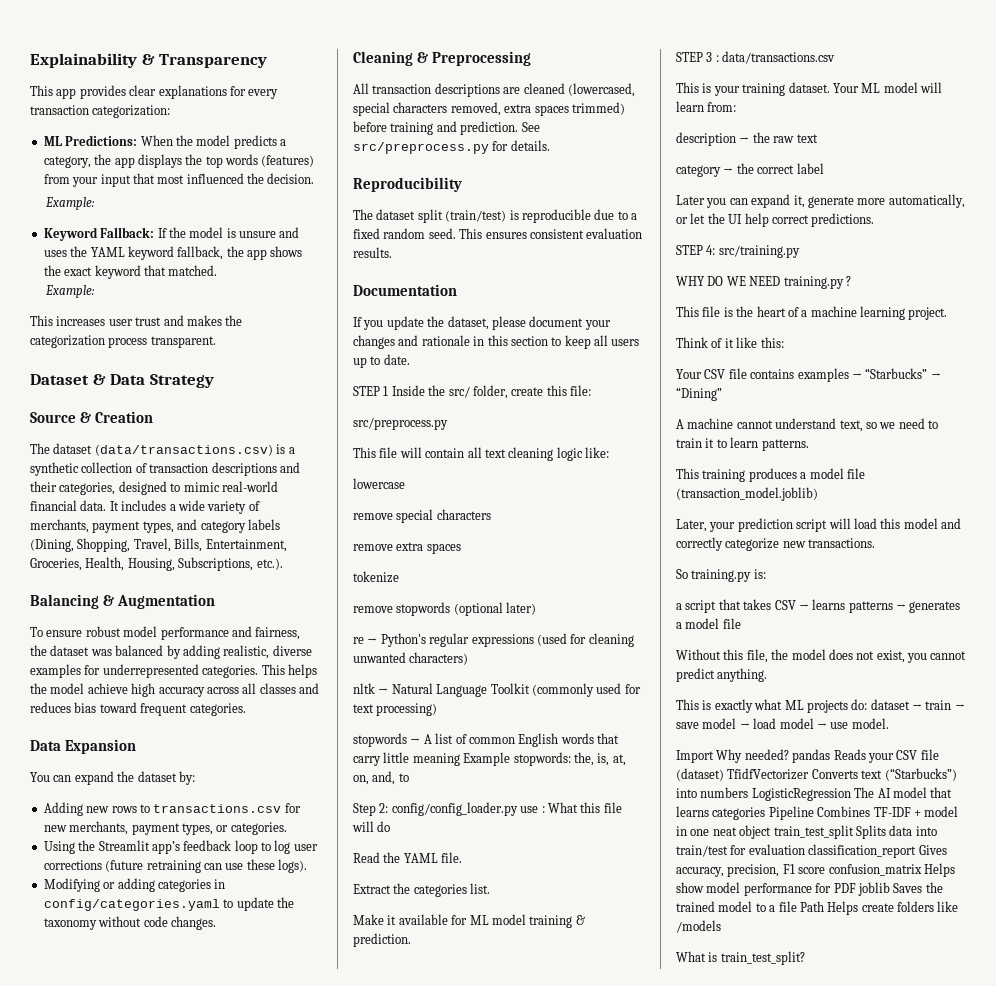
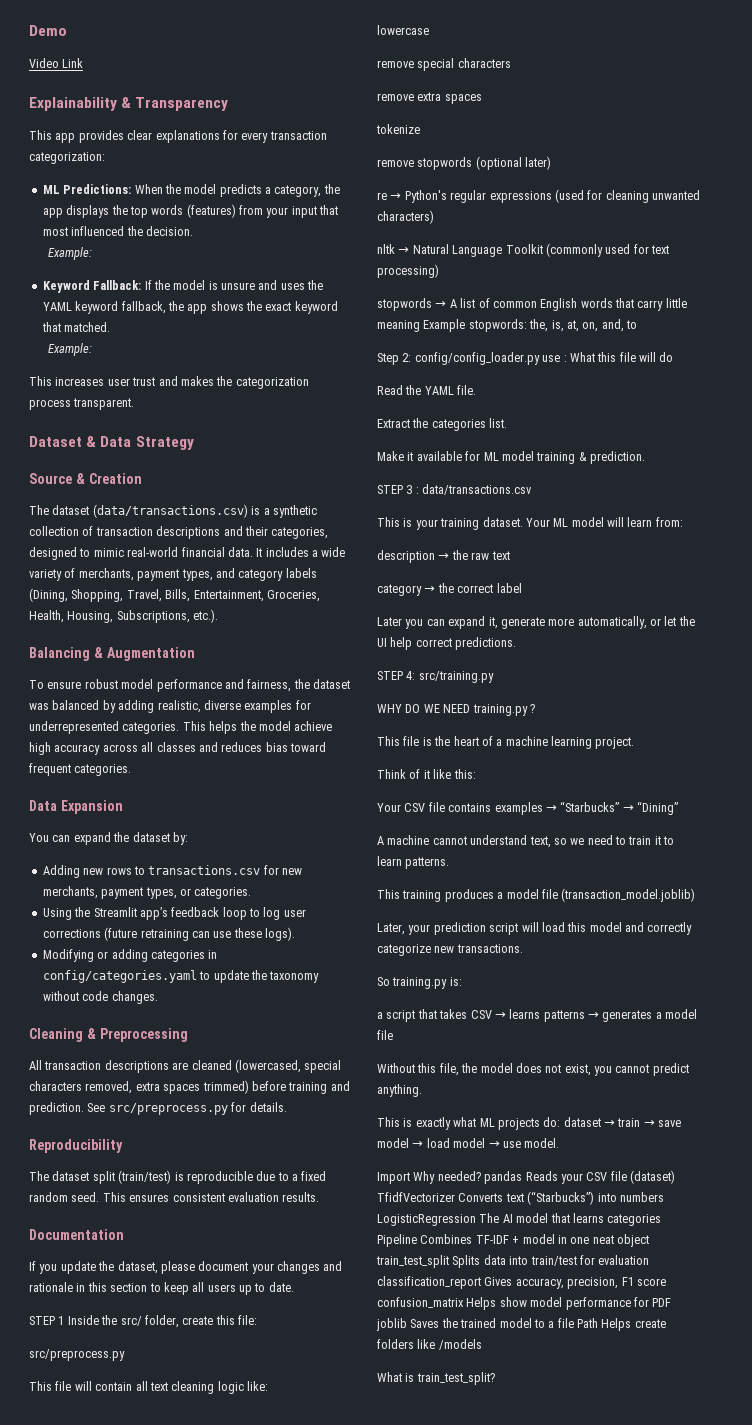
+ Demo
+ Video Link

